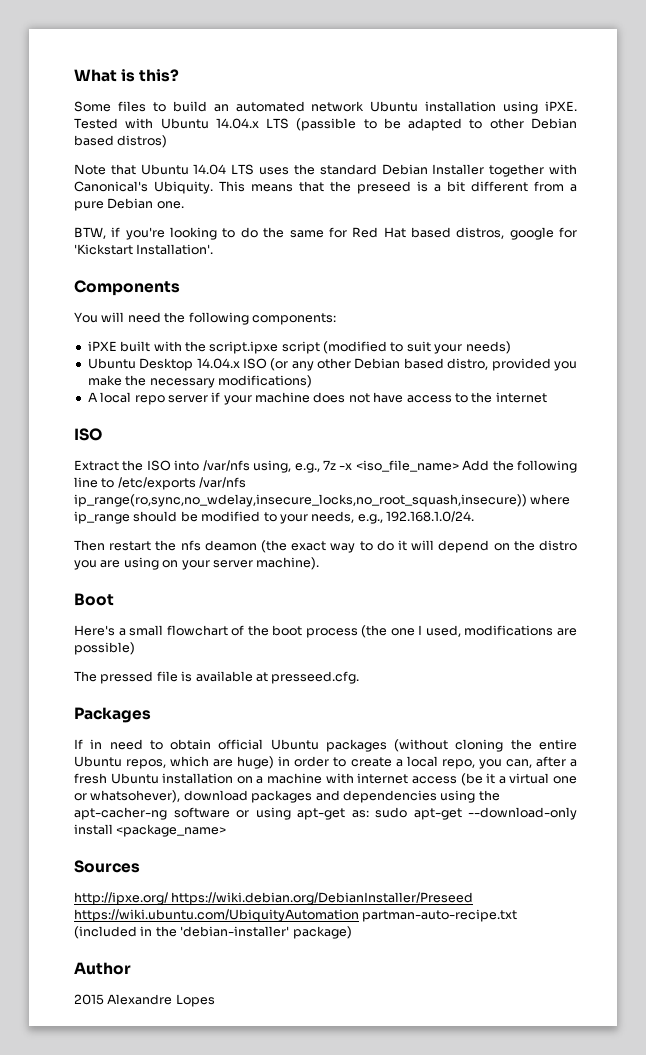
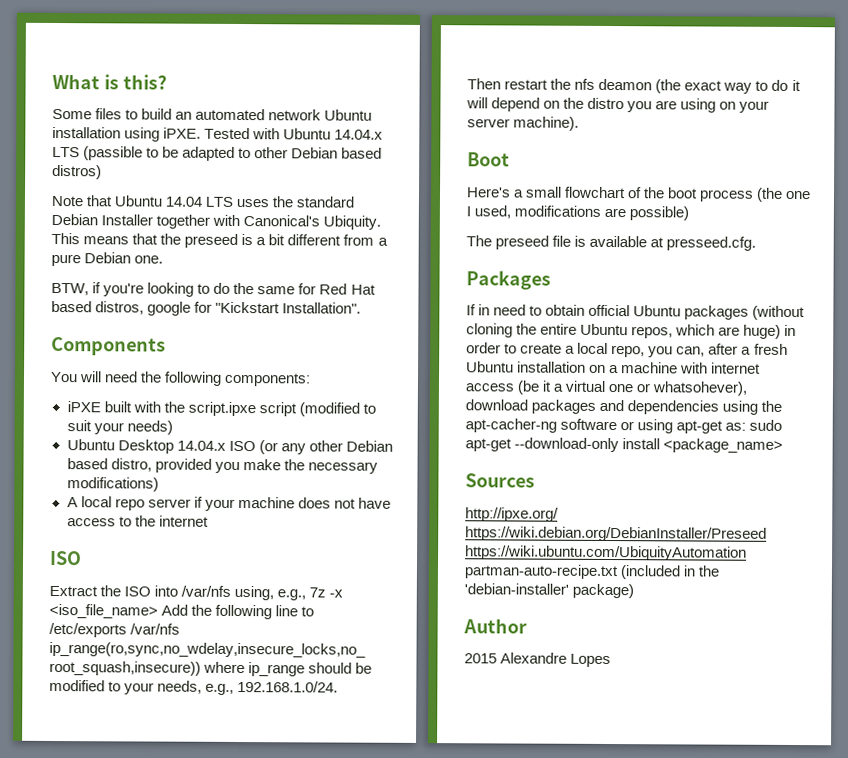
- BTW, if you're looking to do the same for Red Hat based distros, google for 'Kickstart Installation'.
+ BTW, if you're looking to do the same for Red Hat based distros, google for "Kickstart Installation".
- The pressed file is available at presseed.cfg.
+ The preseed file is available at presseed.cfg.

